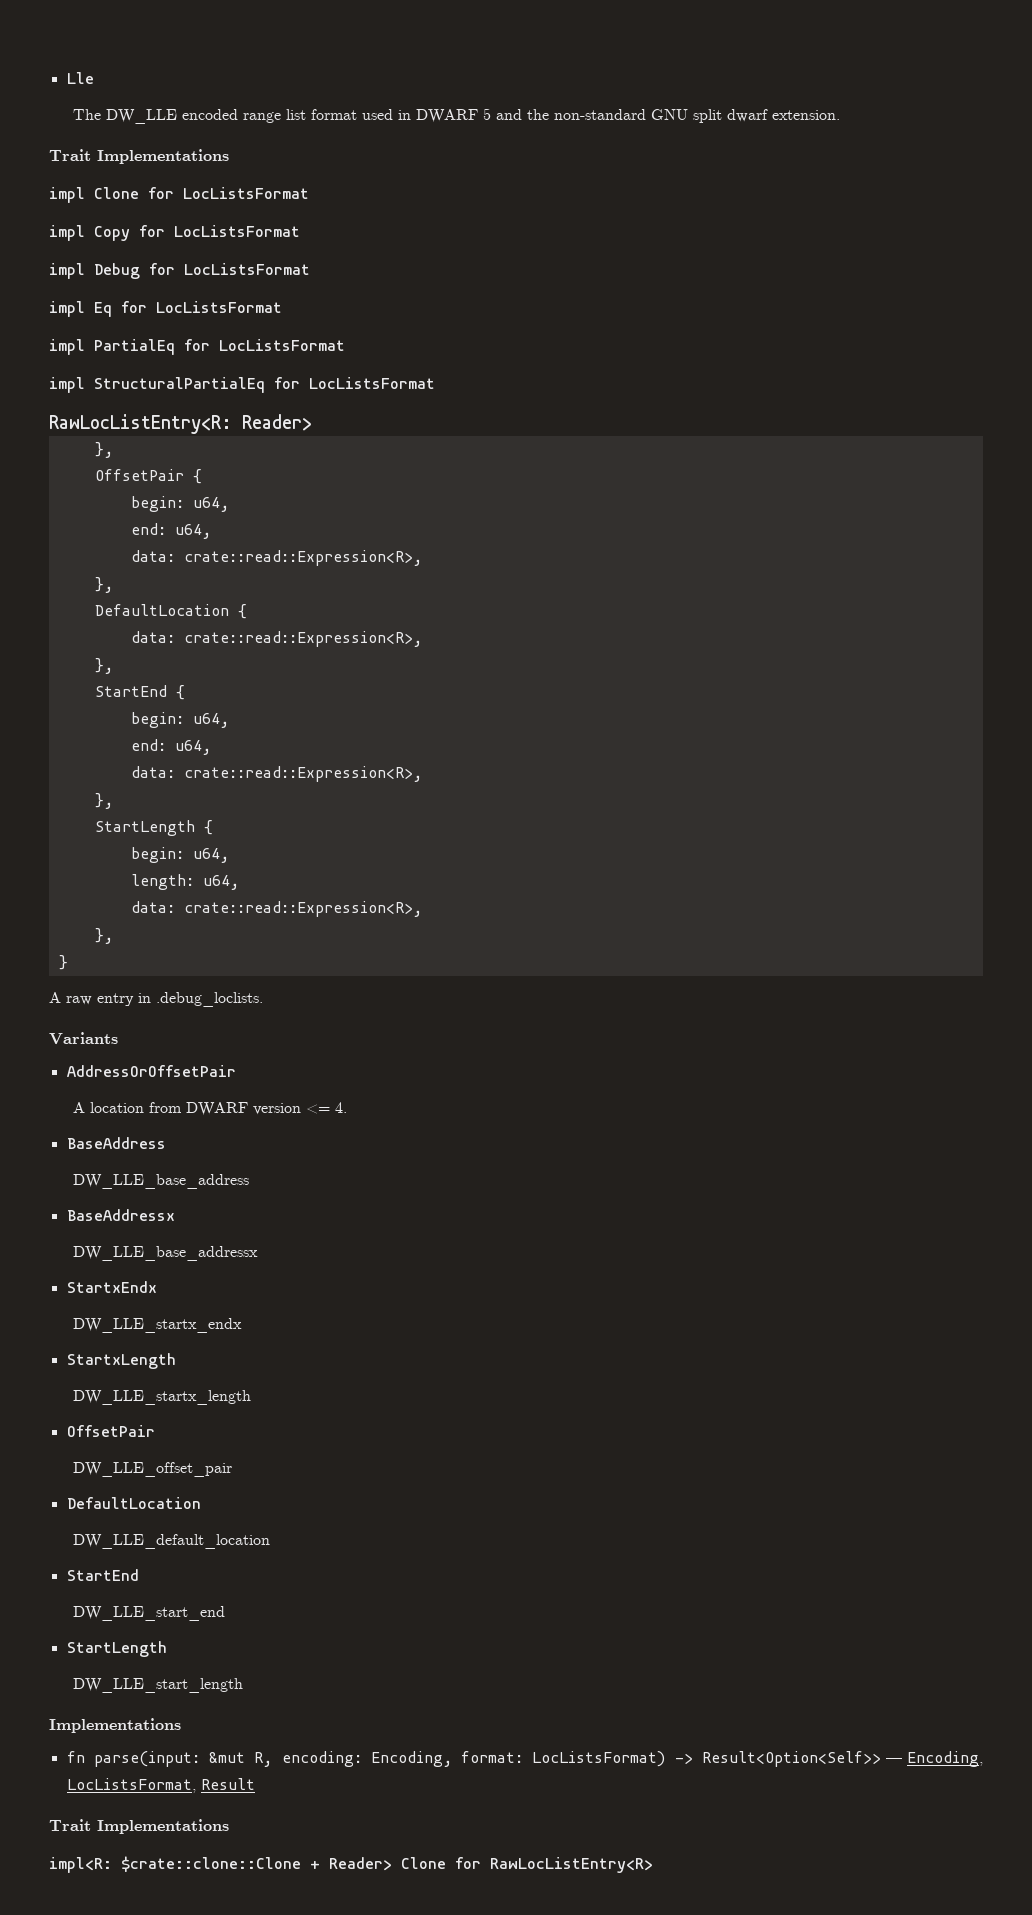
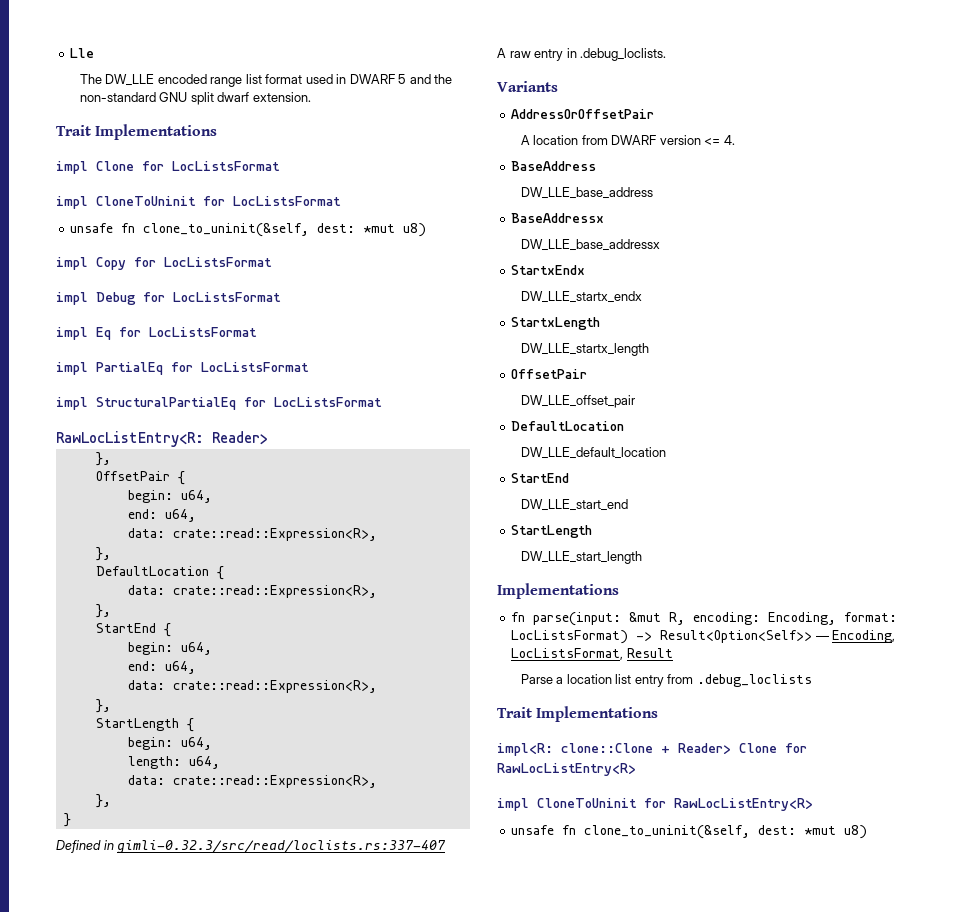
+ impl CloneToUninit for LocListsFormat
+ unsafe fn clone_to_uninit(&self, dest: *mut u8)
+ Defined in gimli-0.32.3/src/read/loclists.rs:337-407
+ Parse a location list entry from .debug_loclists
- impl<R: $crate::clone::Clone + Reader> Clone for RawLocListEntry<R>
+ impl<R: clone::Clone + Reader> Clone for RawLocListEntry<R>
+ impl CloneToUninit for RawLocListEntry<R>
+ unsafe fn clone_to_uninit(&self, dest: *mut u8)

